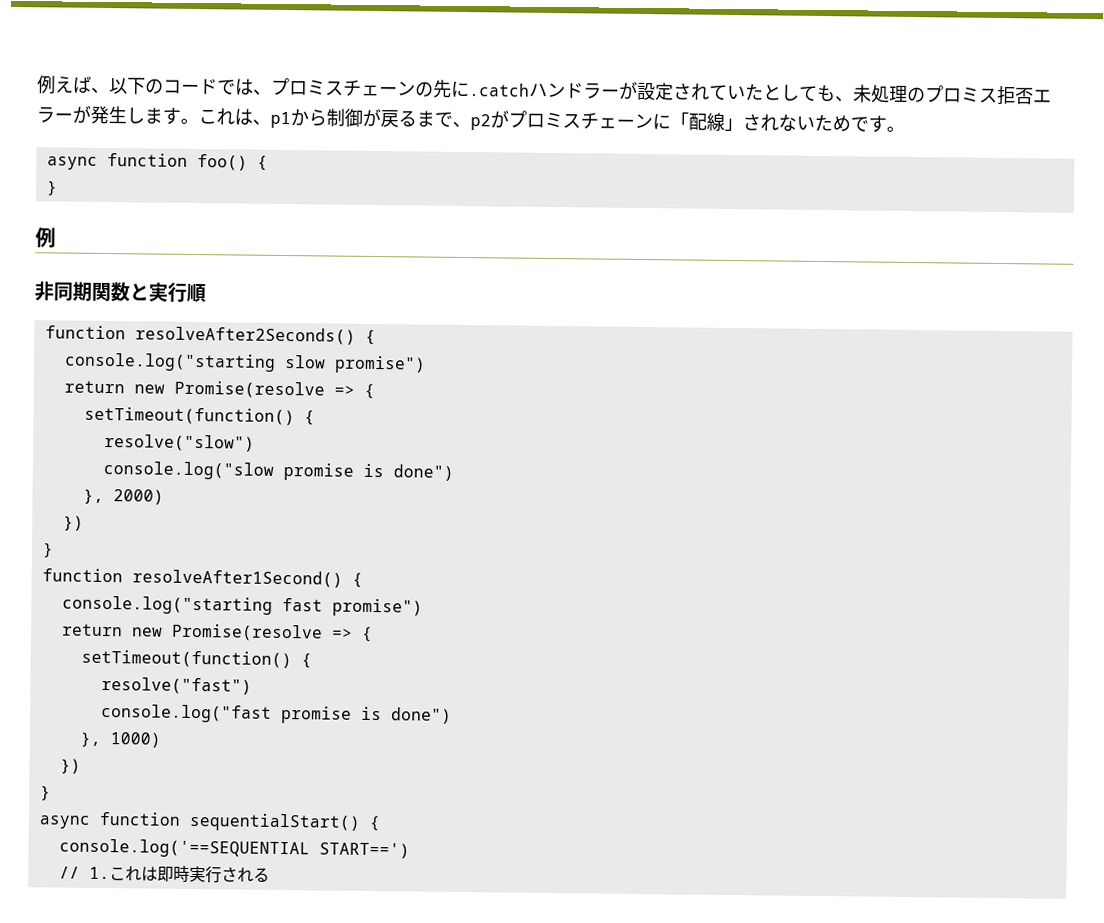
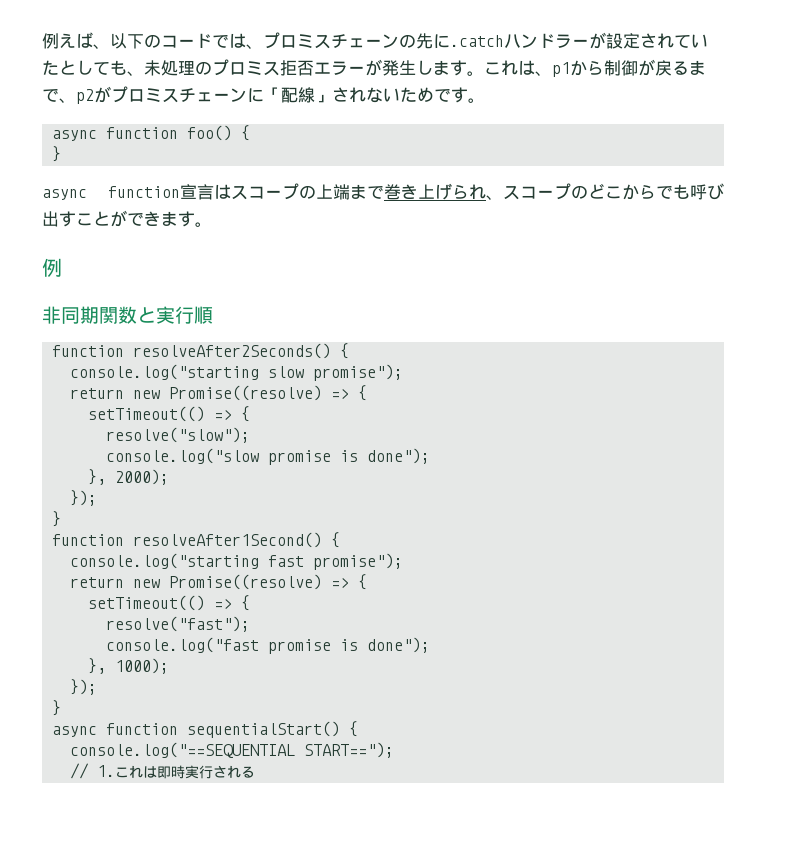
+ async function宣言はスコープの上端まで巻き上げられ、スコープのどこからでも呼び出すことができます。
- console.log("starting slow promise")
- return new Promise(resolve => {
- setTimeout(function() {
- resolve("slow")
+ console.log("starting slow promise");
+ return new Promise((resolve) => {
+ setTimeout(() => {
+ resolve("slow");
- console.log("slow promise is done")
- }, 2000)
- })
+ console.log("slow promise is done");
+ }, 2000);
+ });
- console.log("starting fast promise")
- return new Promise(resolve => {
- setTimeout(function() {
- resolve("fast")
+ console.log("starting fast promise");
+ return new Promise((resolve) => {
+ setTimeout(() => {
+ resolve("fast");
- console.log("fast promise is done")
- }, 1000)
- })
+ console.log("fast promise is done");
+ }, 1000);
+ });
- console.log('==SEQUENTIAL START==')
+ console.log("==SEQUENTIAL START==");

